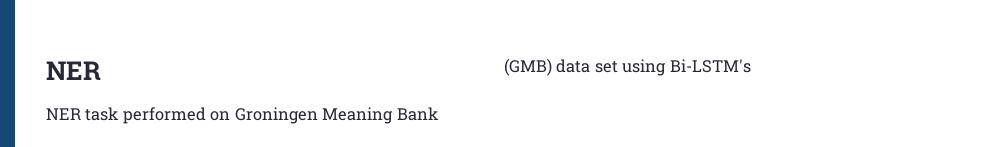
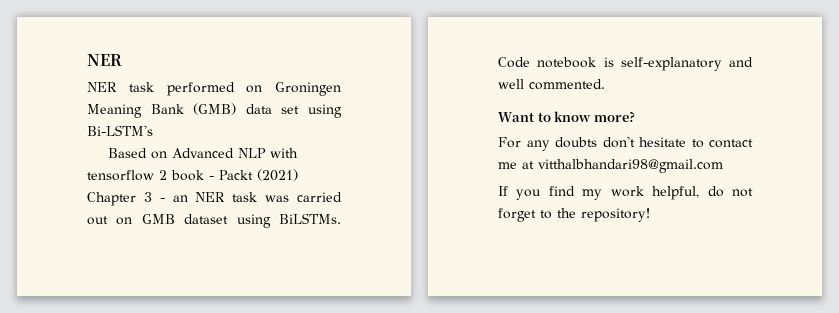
+ Based on Advanced NLP with tensorflow 2 book - Packt (2021) Chapter 3 - an NER task was carried out on GMB dataset using BiLSTMs. Code notebook is self-explanatory and well commented.
+ Want to know more?
+ For any doubts don't hesitate to contact me at vitthalbhandari98@gmail.com
+ If you find my work helpful, do not forget to the repository!

